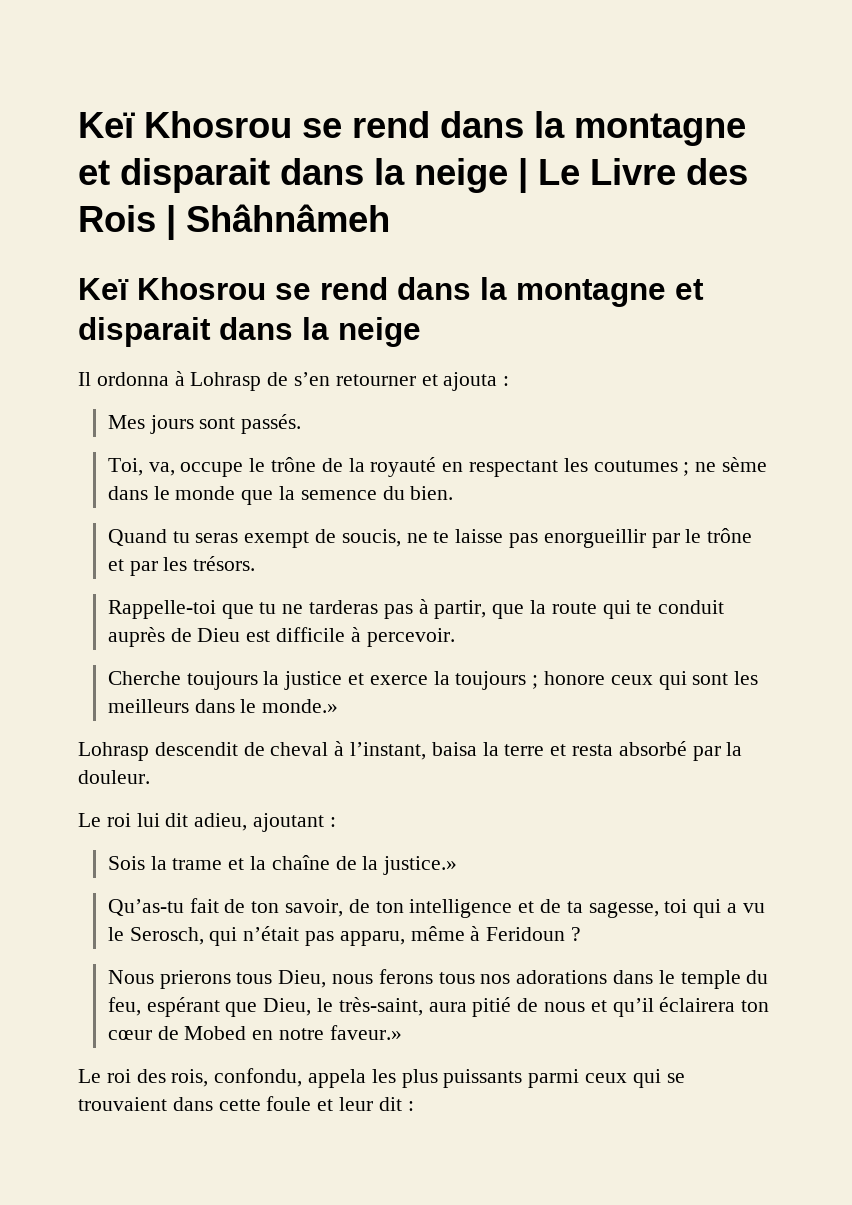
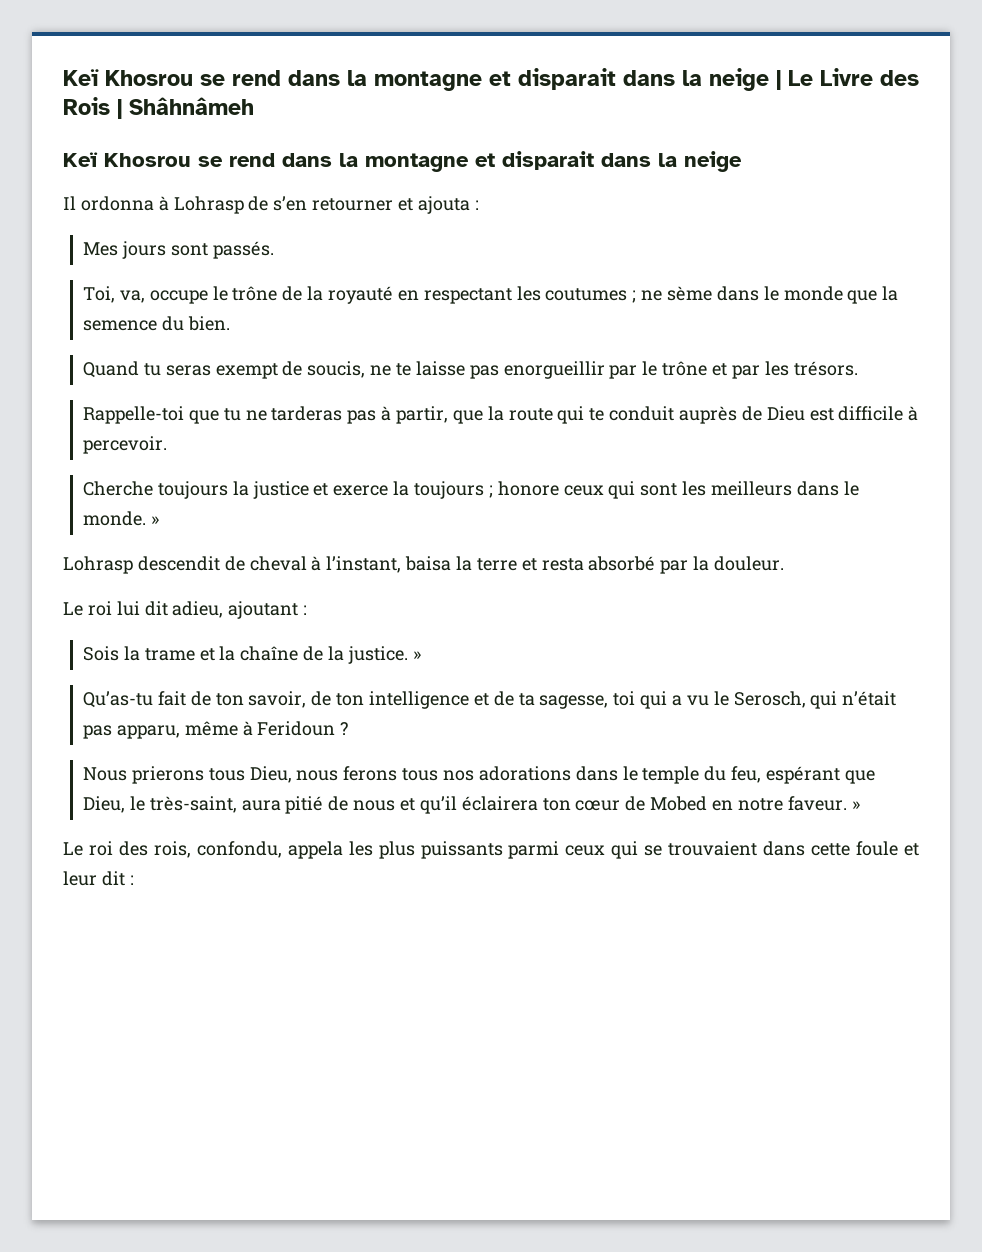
- Cherche toujours la justice et exerce la toujours ; honore ceux qui sont les meilleurs dans le monde.»
+ Cherche toujours la justice et exerce la toujours ; honore ceux qui sont les meilleurs dans le monde. »
- Sois la trame et la chaîne de la justice.»
+ Sois la trame et la chaîne de la justice. »
- Nous prierons tous Dieu, nous ferons tous nos adorations dans le temple du feu, espérant que Dieu, le très-saint, aura pitié de nous et qu’il éclairera ton cœur de Mobed en notre faveur.»
+ Nous prierons tous Dieu, nous ferons tous nos adorations dans le temple du feu, espérant que Dieu, le très-saint, aura pitié de nous et qu’il éclairera ton cœur de Mobed en notre faveur. »

